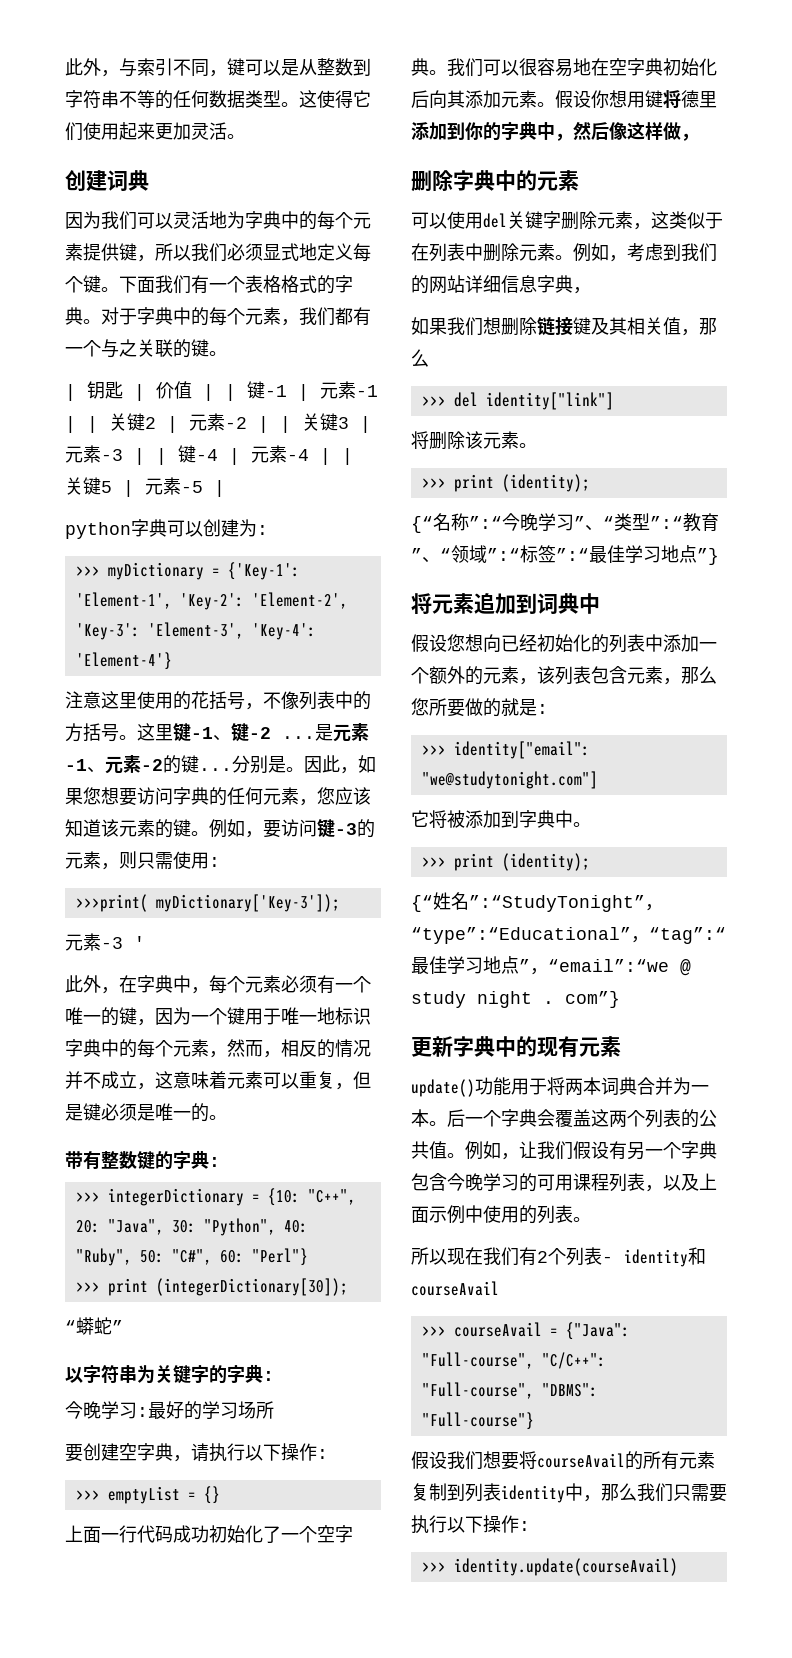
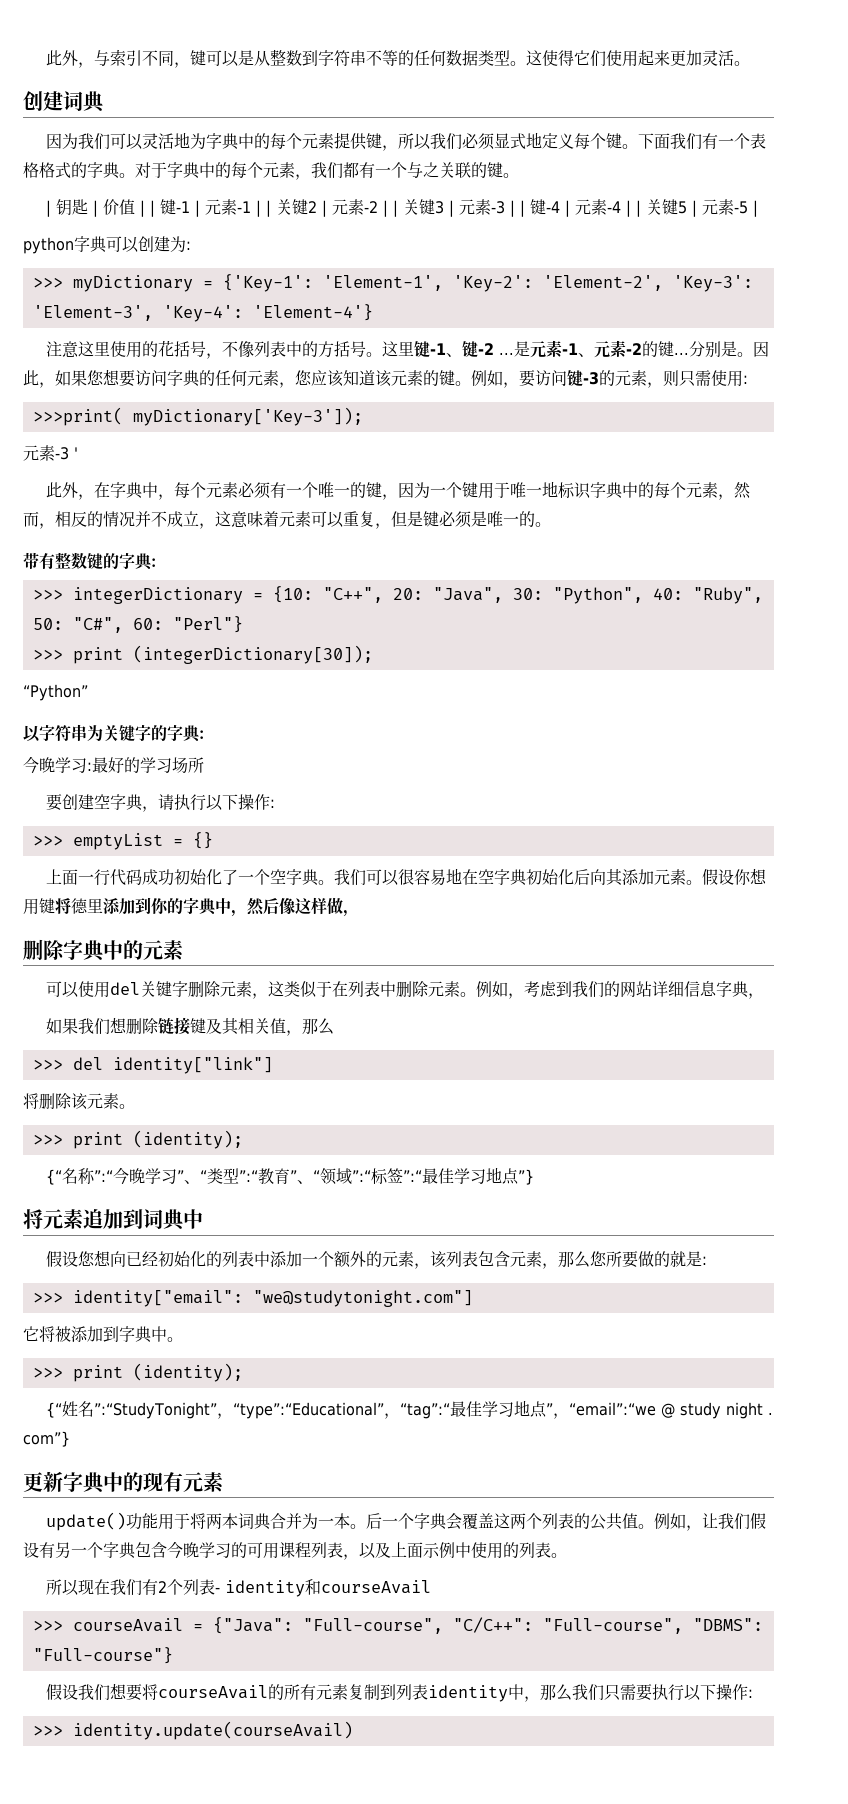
- “蟒蛇”
+ “Python”

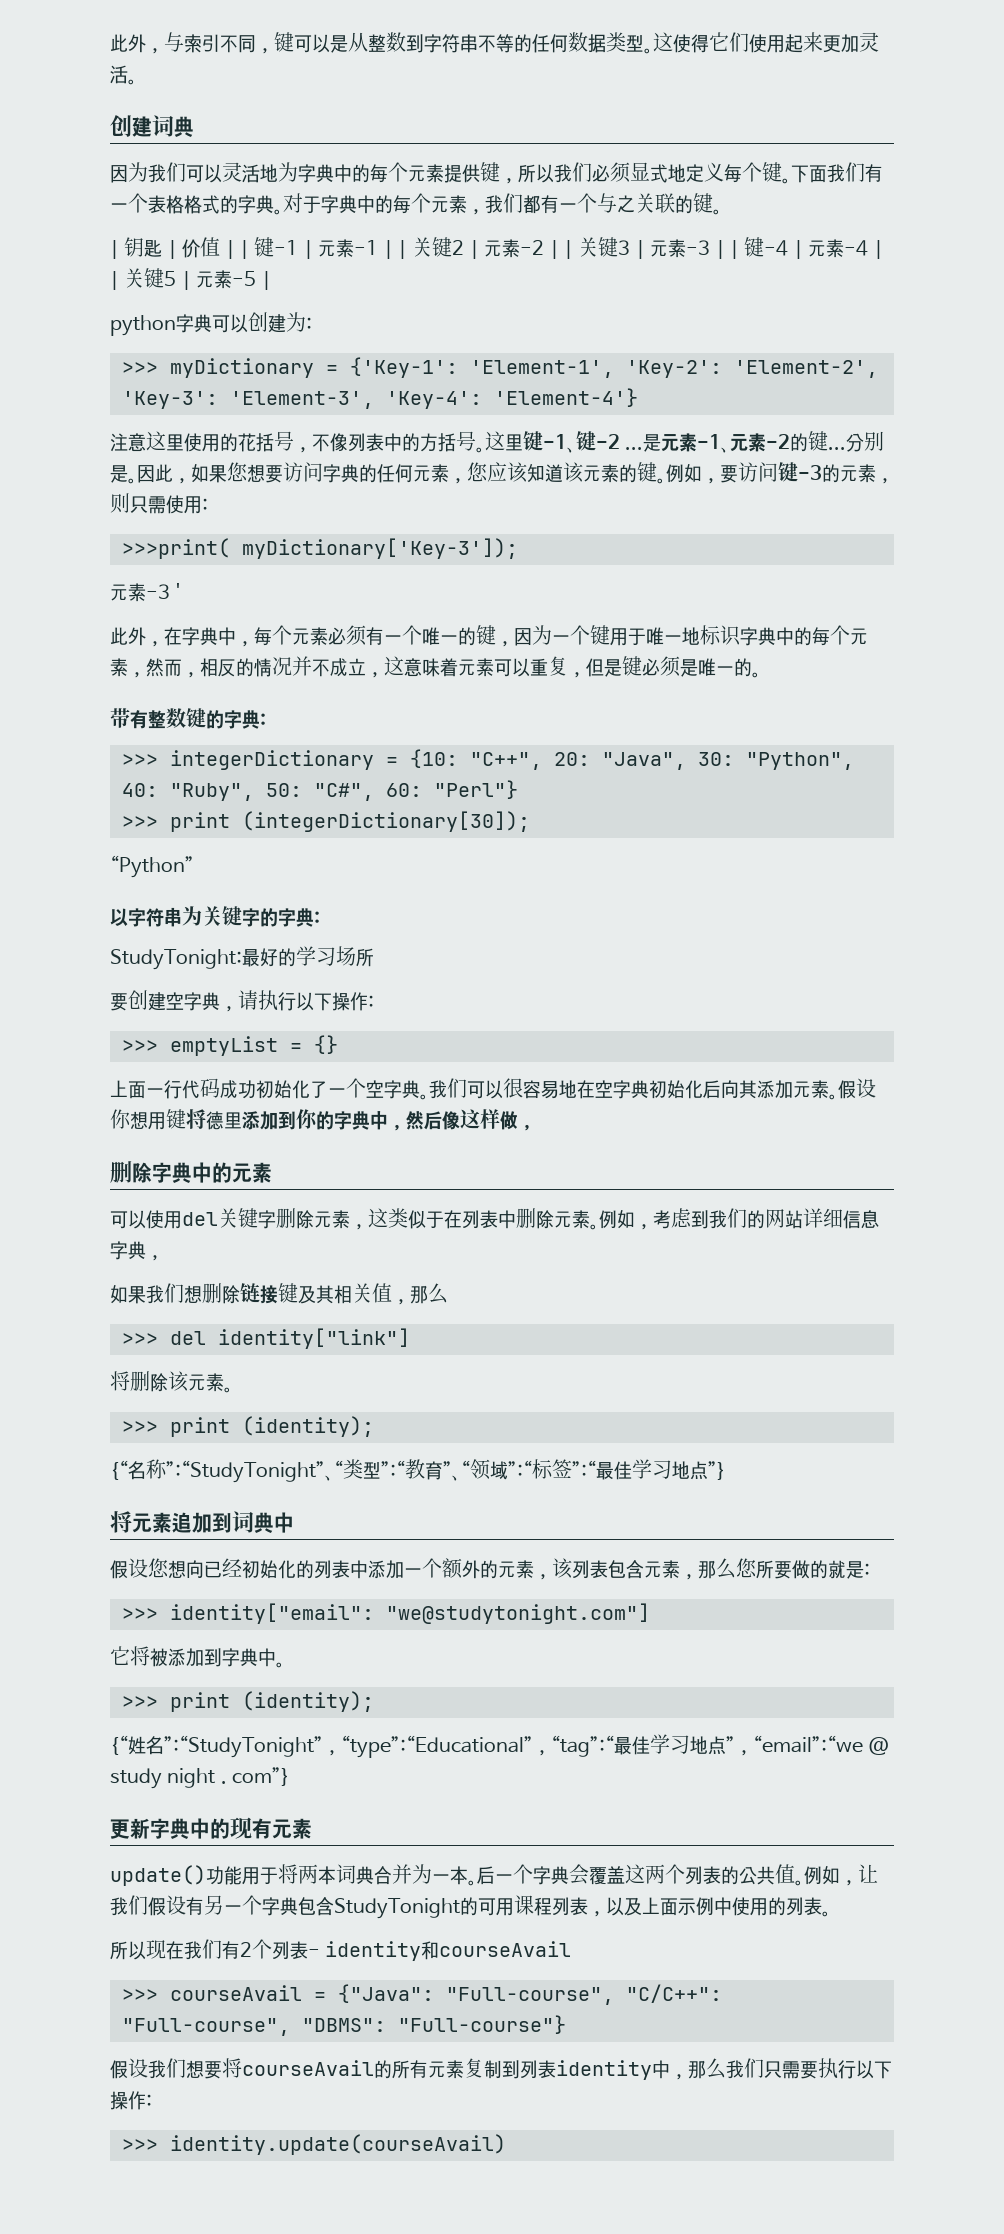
- 今晚学习:最好的学习场所
+ StudyTonight:最好的学习场所
- {“名称”:“今晚学习”、“类型”:“教育”、“领域”:“标签”:“最佳学习地点”}
+ {“名称”:“StudyTonight”、“类型”:“教育”、“领域”:“标签”:“最佳学习地点”}
- 例如，让我们假设有另一个字典包含今晚学习的可用课程列表，以及上面示例中使用的列表。
+ 例如，让我们假设有另一个字典包含StudyTonight的可用课程列表，以及上面示例中使用的列表。

